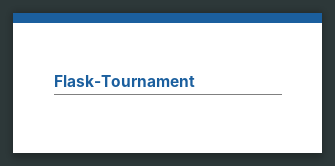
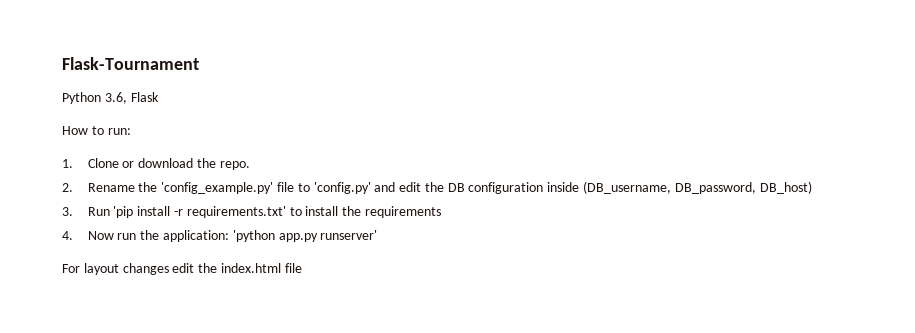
+ Python 3.6, Flask
+ How to run:
+ 1. Clone or download the repo.
+ 2. Rename the 'config_example.py' file to 'config.py' and edit the DB configuration inside (DB_username, DB_password, DB_host)
+ 3. Run 'pip install -r requirements.txt' to install the requirements
+ 4. Now run the application: 'python app.py runserver'
+ For layout changes edit the index.html file

